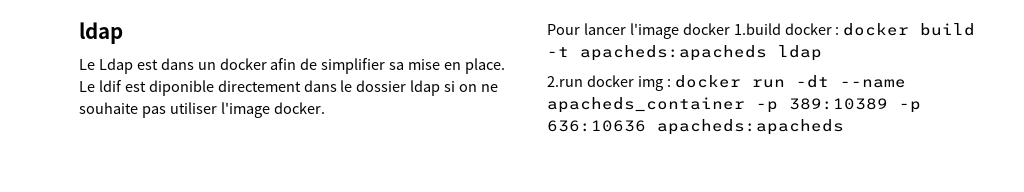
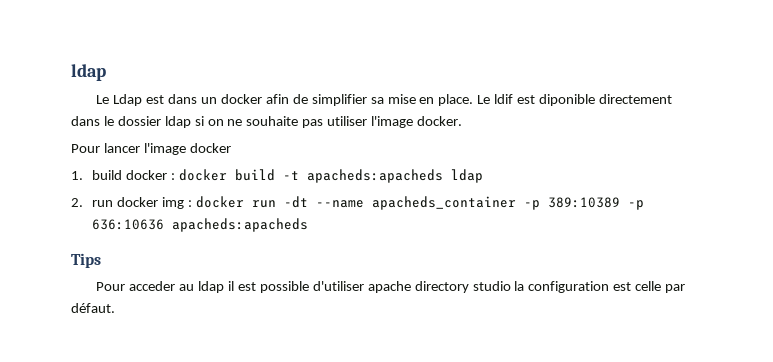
- Pour lancer l'image docker 1.build docker : docker build -t apacheds:apacheds ldap
+ Pour lancer l'image docker
+ 1. build docker : docker build -t apacheds:apacheds ldap
- 2.run docker img : docker run -dt --name apacheds_container -p 389:10389 -p 636:10636 apacheds:apacheds
+ 2. run docker img : docker run -dt --name apacheds_container -p 389:10389 -p 636:10636 apacheds:apacheds
+ Tips
+ Pour acceder au ldap il est possible d'utiliser apache directory studio la configuration est celle par défaut.

